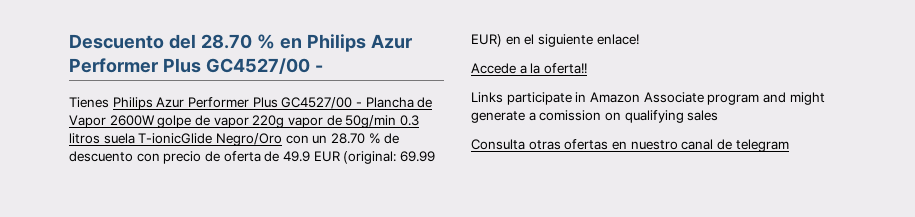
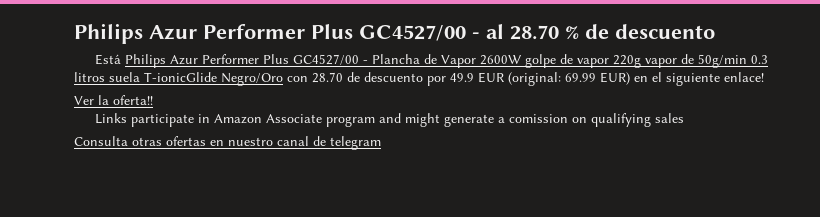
- Descuento del 28.70 % en Philips Azur Performer Plus GC4527/00 -
- Tienes Philips Azur Performer Plus GC4527/00 - Plancha de Vapor 2600W golpe de vapor 220g vapor de 50g/min 0.3 litros suela T-ionicGlide Negro/Oro con un 28.70 % de descuento con precio de oferta de 49.9 EUR (original: 69.99 EUR) en el siguiente enlace!
+ Philips Azur Performer Plus GC4527/00 - al 28.70 % de descuento
+ Está Philips Azur Performer Plus GC4527/00 - Plancha de Vapor 2600W golpe de vapor 220g vapor de 50g/min 0.3 litros suela T-ionicGlide Negro/Oro con 28.70 de descuento por 49.9 EUR (original: 69.99 EUR) en el siguiente enlace!
- Accede a la oferta!!
+ Ver la oferta!!

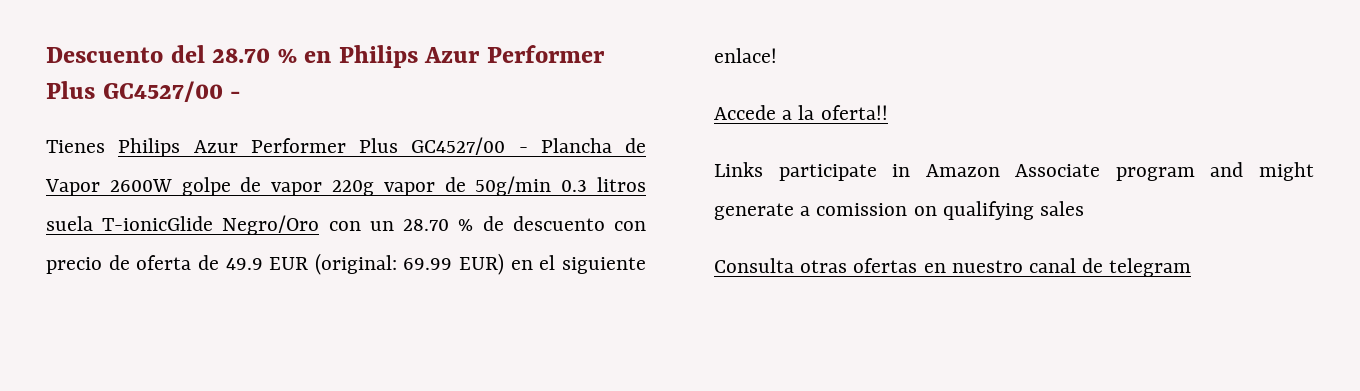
- Philips Azur Performer Plus GC4527/00 - al 28.70 % de descuento
- Está Philips Azur Performer Plus GC4527/00 - Plancha de Vapor 2600W golpe de vapor 220g vapor de 50g/min 0.3 litros suela T-ionicGlide Negro/Oro con 28.70 de descuento por 49.9 EUR (original: 69.99 EUR) en el siguiente enlace!
+ Descuento del 28.70 % en Philips Azur Performer Plus GC4527/00 -
+ Tienes Philips Azur Performer Plus GC4527/00 - Plancha de Vapor 2600W golpe de vapor 220g vapor de 50g/min 0.3 litros suela T-ionicGlide Negro/Oro con un 28.70 % de descuento con precio de oferta de 49.9 EUR (original: 69.99 EUR) en el siguiente enlace!
- Ver la oferta!!
+ Accede a la oferta!!

